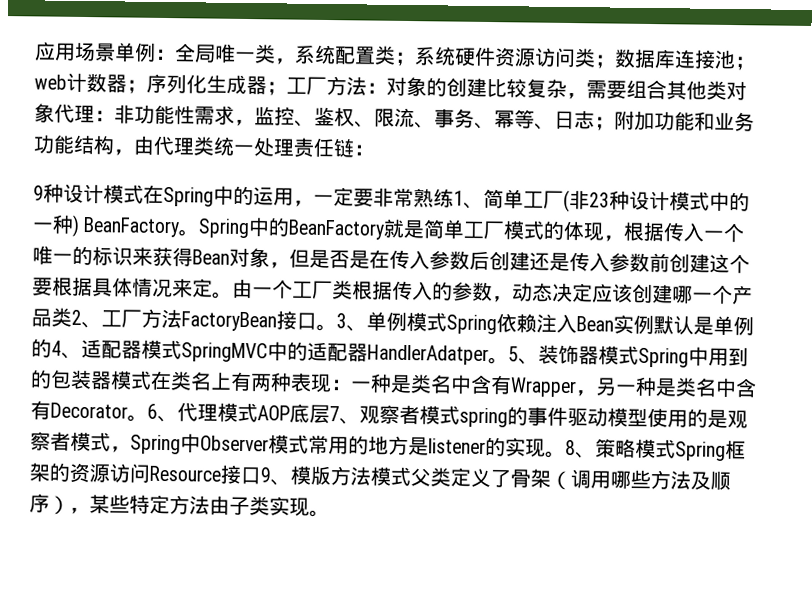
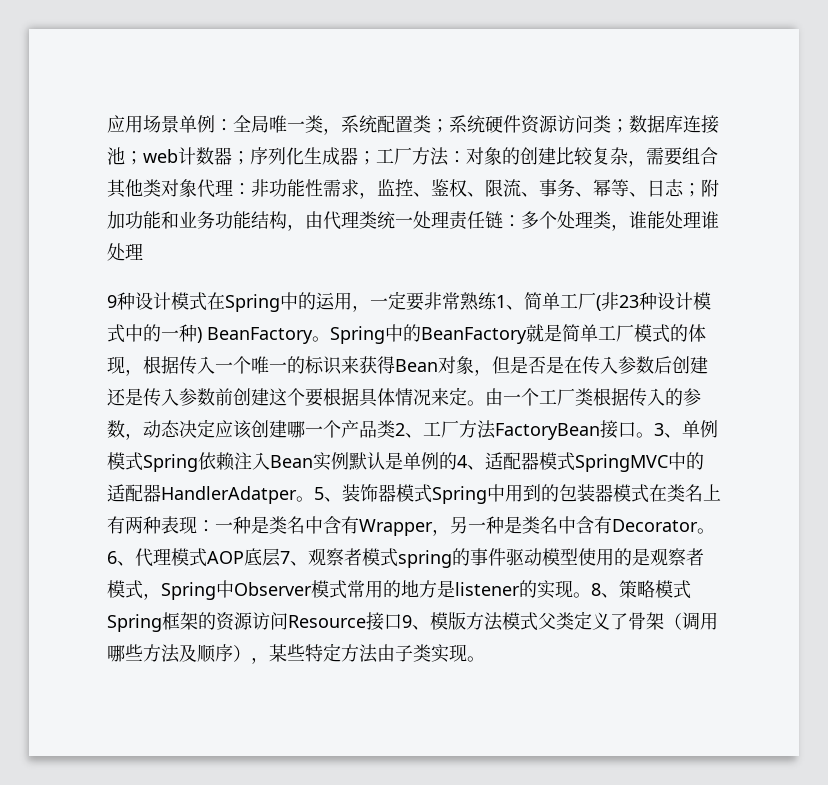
+ 多个处理类，谁能处理谁处理

